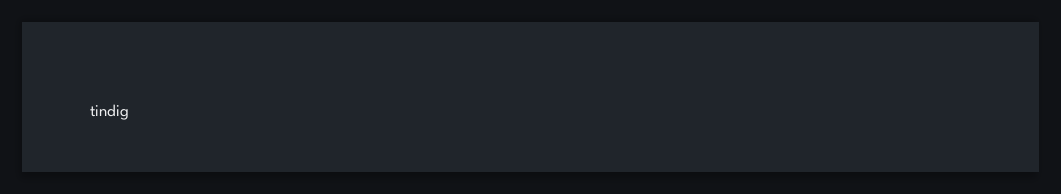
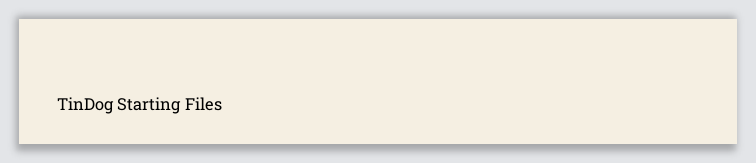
- tindig
+ TinDog Starting Files

